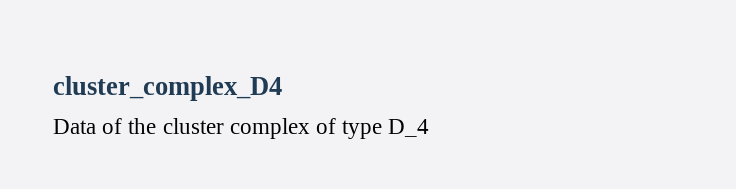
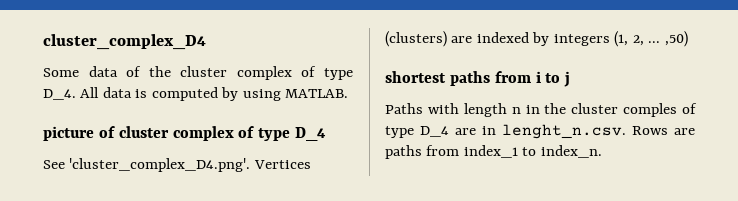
- Data of the cluster complex of type D_4
+ Some data of the cluster complex of type D_4. All data is computed by using MATLAB.
+ picture of cluster complex of type D_4
+ See 'cluster_complex_D4.png'. Vertices (clusters) are indexed by integers (1, 2, ... ,50)
+ shortest paths from i to j
+ Paths with length n in the cluster comples of type D_4 are in lenght_n.csv. Rows are paths from index_1 to index_n.

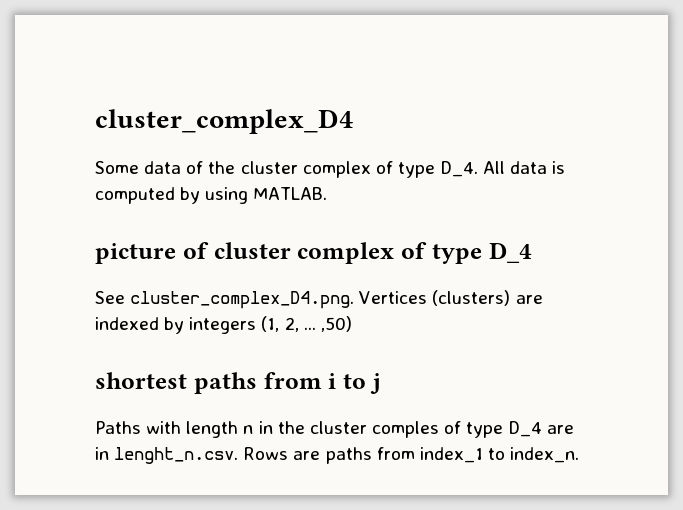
- See 'cluster_complex_D4.png'. Vertices (clusters) are indexed by integers (1, 2, ... ,50)
+ See cluster_complex_D4.png. Vertices (clusters) are indexed by integers (1, 2, ... ,50)

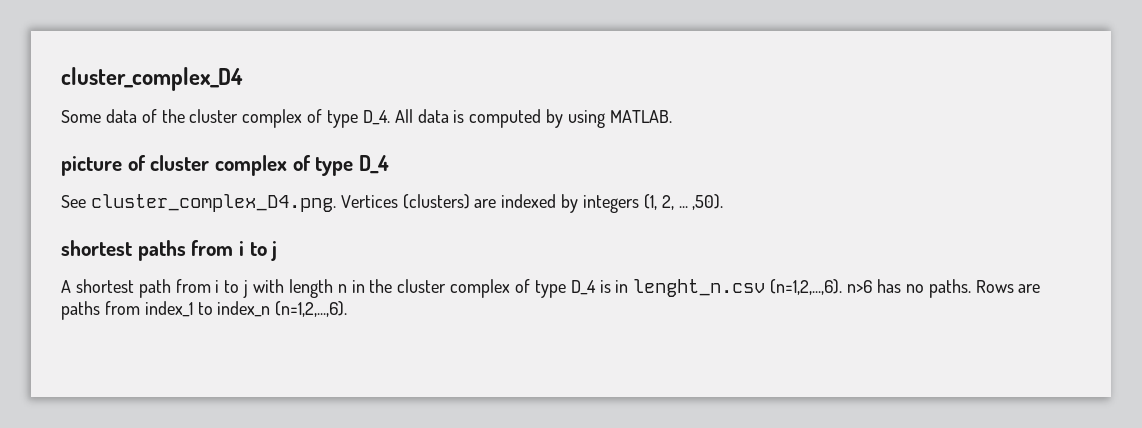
- See cluster_complex_D4.png. Vertices (clusters) are indexed by integers (1, 2, ... ,50)
+ See cluster_complex_D4.png. Vertices (clusters) are indexed by integers (1, 2, ... ,50).
- Paths with length n in the cluster comples of type D_4 are in lenght_n.csv. Rows are paths from index_1 to index_n.
+ A shortest path from i to j with length n in the cluster complex of type D_4 is in lenght_n.csv (n=1,2,...,6). n>6 has no paths. Rows are paths from index_1 to index_n (n=1,2,...,6).

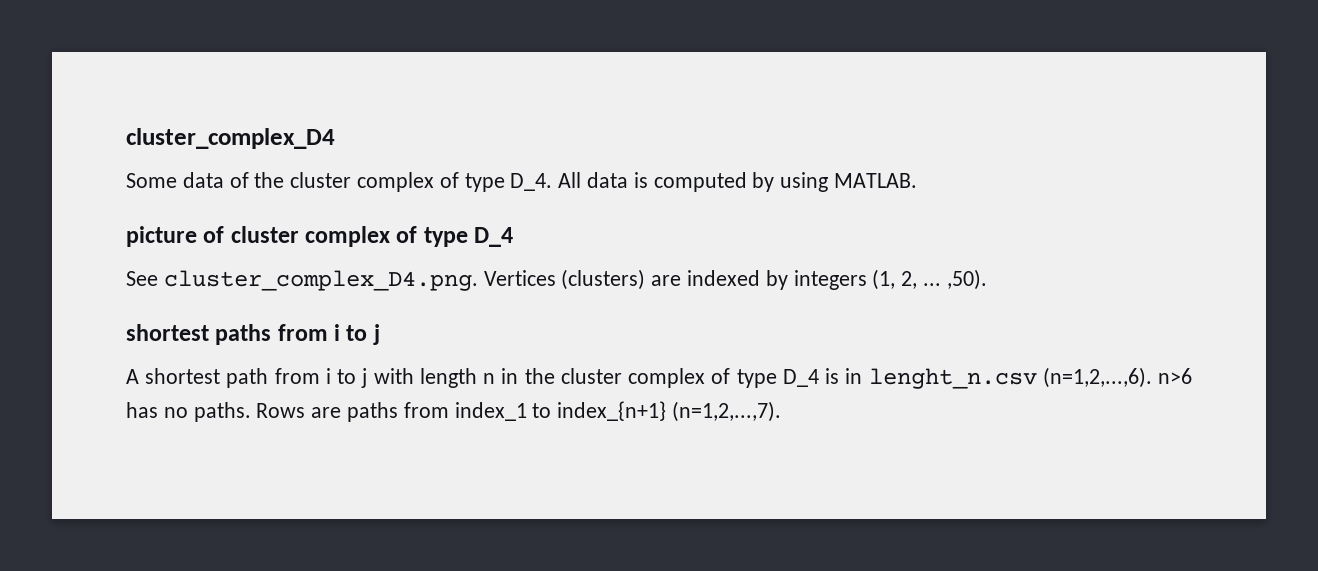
- Rows are paths from index_1 to index_n (n=1,2,...,6).
+ Rows are paths from index_1 to index_{n+1} (n=1,2,...,7).

